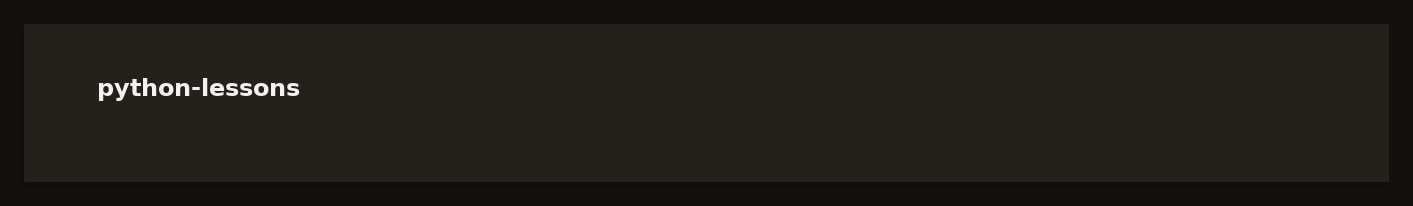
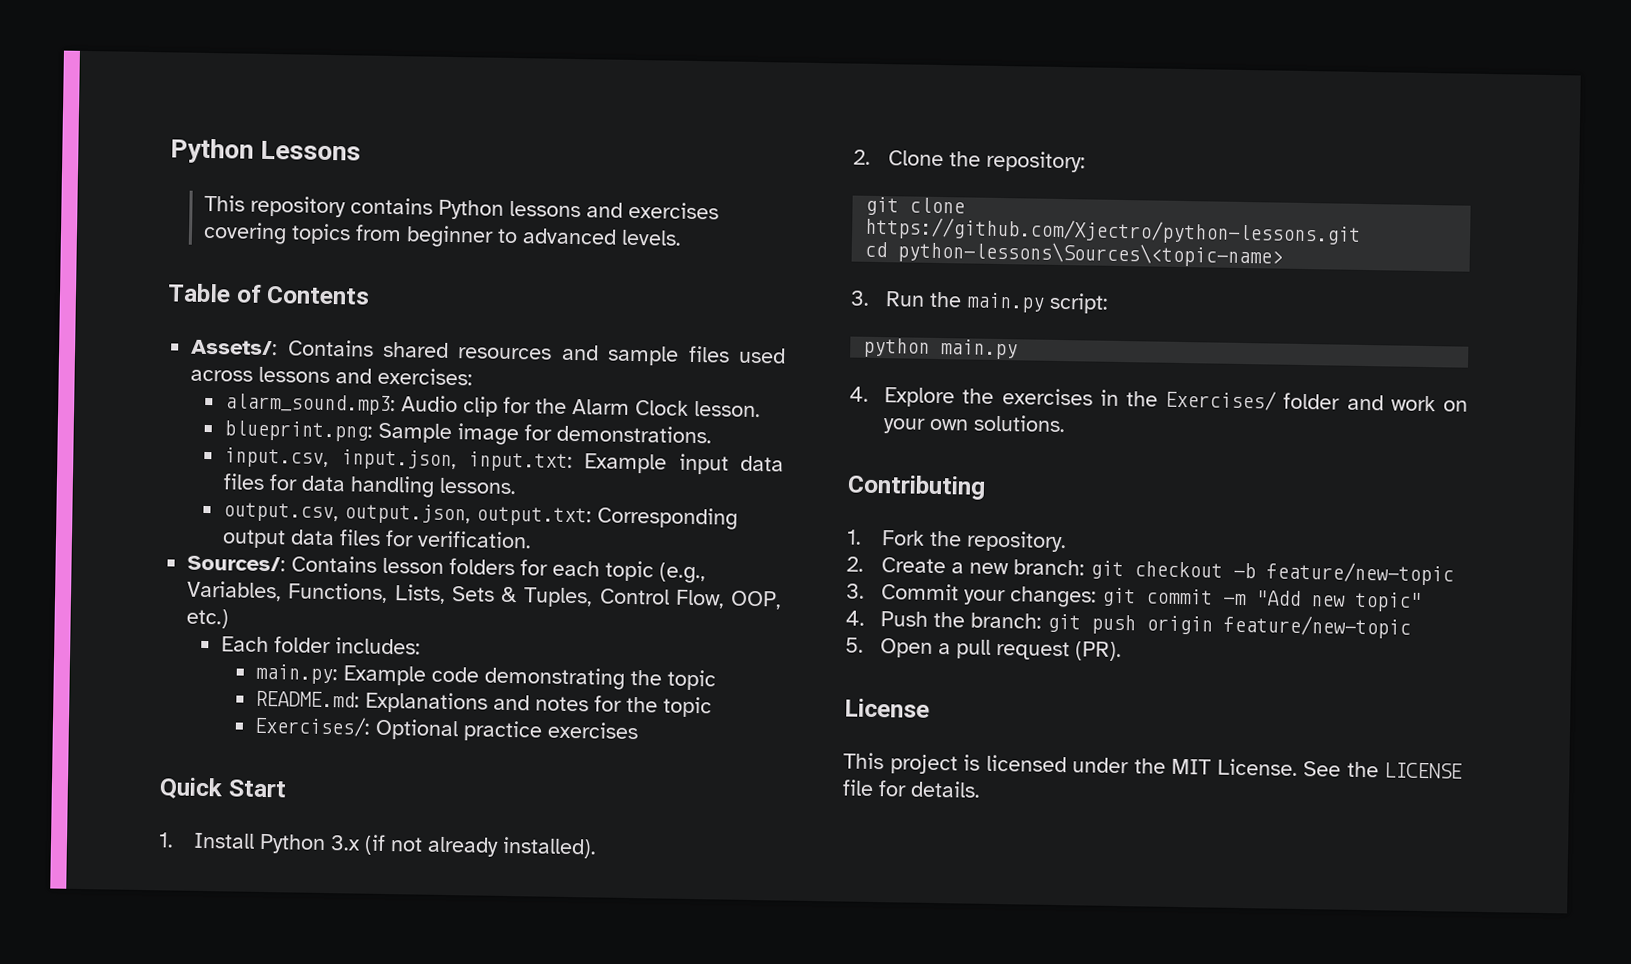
- python-lessons
+ Python Lessons
+ This repository contains Python lessons and exercises covering topics from beginner to advanced levels.
+ Table of Contents
+ Assets/: Contains shared resources and sample files used across lessons and exercises:
+ alarm_sound.mp3: Audio clip for the Alarm Clock lesson.
+ blueprint.png: Sample image for demonstrations.
+ input.csv, input.json, input.txt: Example input data files for data handling lessons.
+ output.csv, output.json, output.txt: Corresponding output data files for verification.
+ Sources/: Contains lesson folders for each topic (e.g., Variables, Functions, Lists, Sets & Tuples, Control Flow, OOP, etc.)
+ Each folder includes:
+ main.py: Example code demonstrating the topic
+ README.md: Explanations and notes for the topic
+ Exercises/: Optional practice exercises
+ Quick Start
+ 1. Install Python 3.x (if not already installed).
+ 2. Clone the repository:
+ git clone https://github.com/Xjectro/python-lessons.git
+ cd python-lessons\Sources\<topic-name>
+ 3. Run the main.py script:
+ python main.py
+ 4. Explore the exercises in the Exercises/ folder and work on your own solutions.
+ Contributing
+ 1. Fork the repository.
+ 2. Create a new branch: git checkout -b feature/new-topic
+ 3. Commit your changes: git commit -m "Add new topic"
+ 4. Push the branch: git push origin feature/new-topic
+ 5. Open a pull request (PR).
+ License
+ This project is licensed under the MIT License. See the LICENSE file for details.

